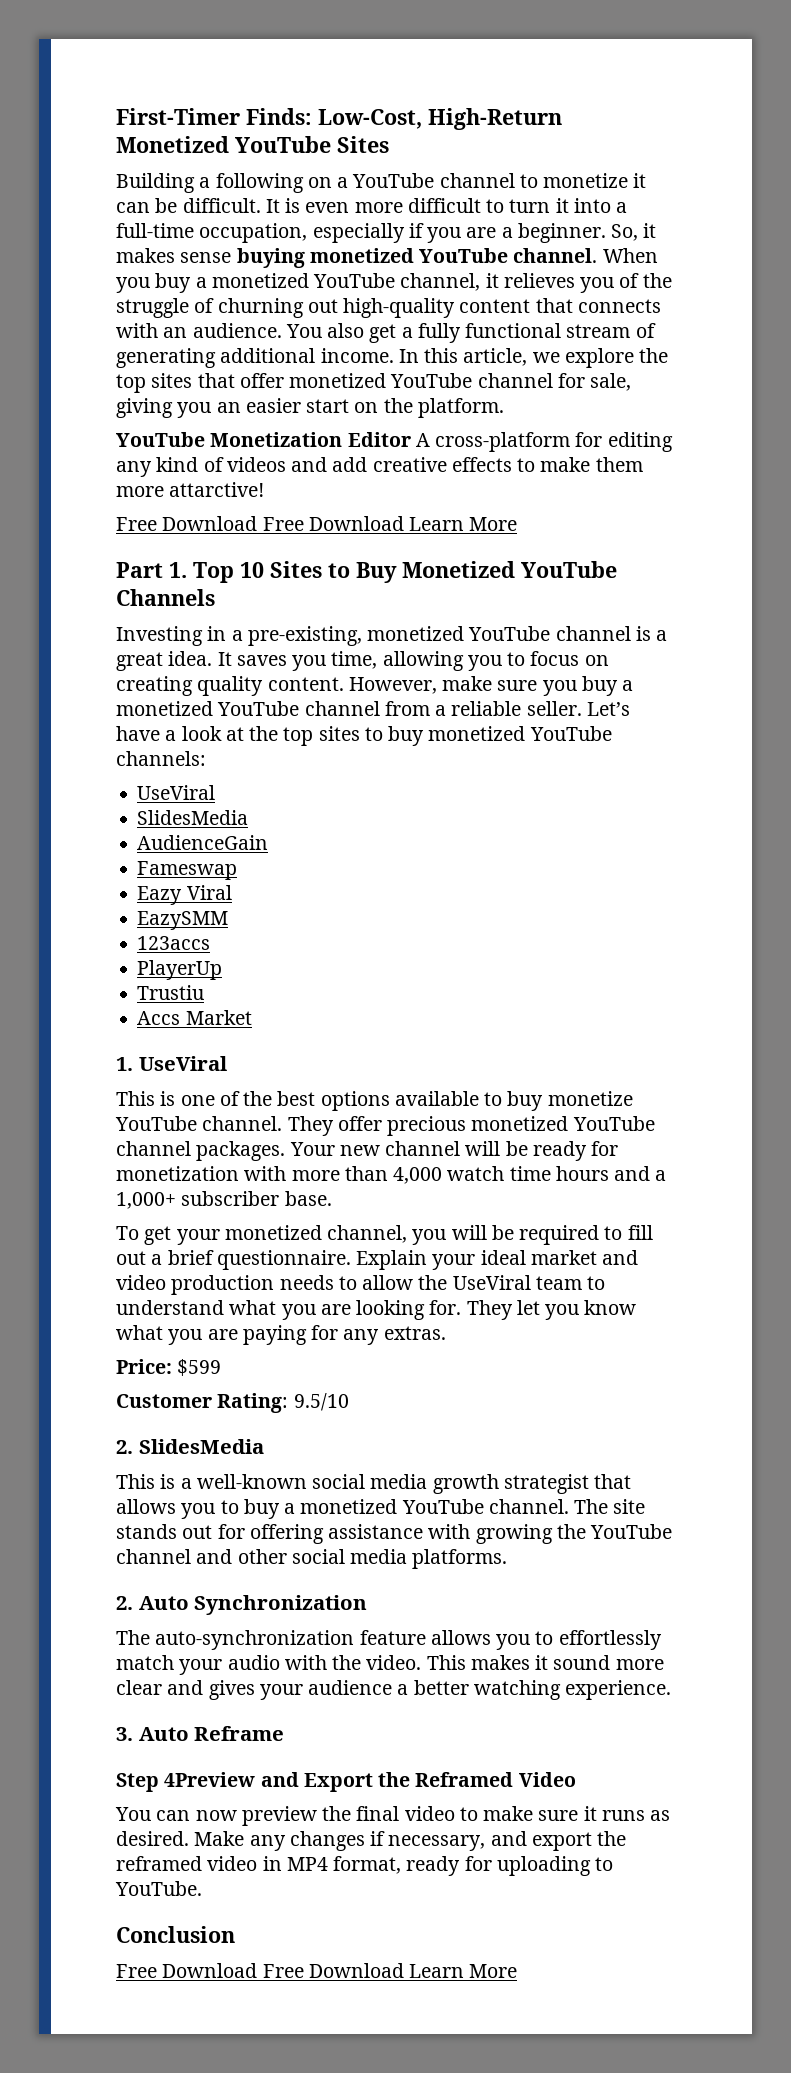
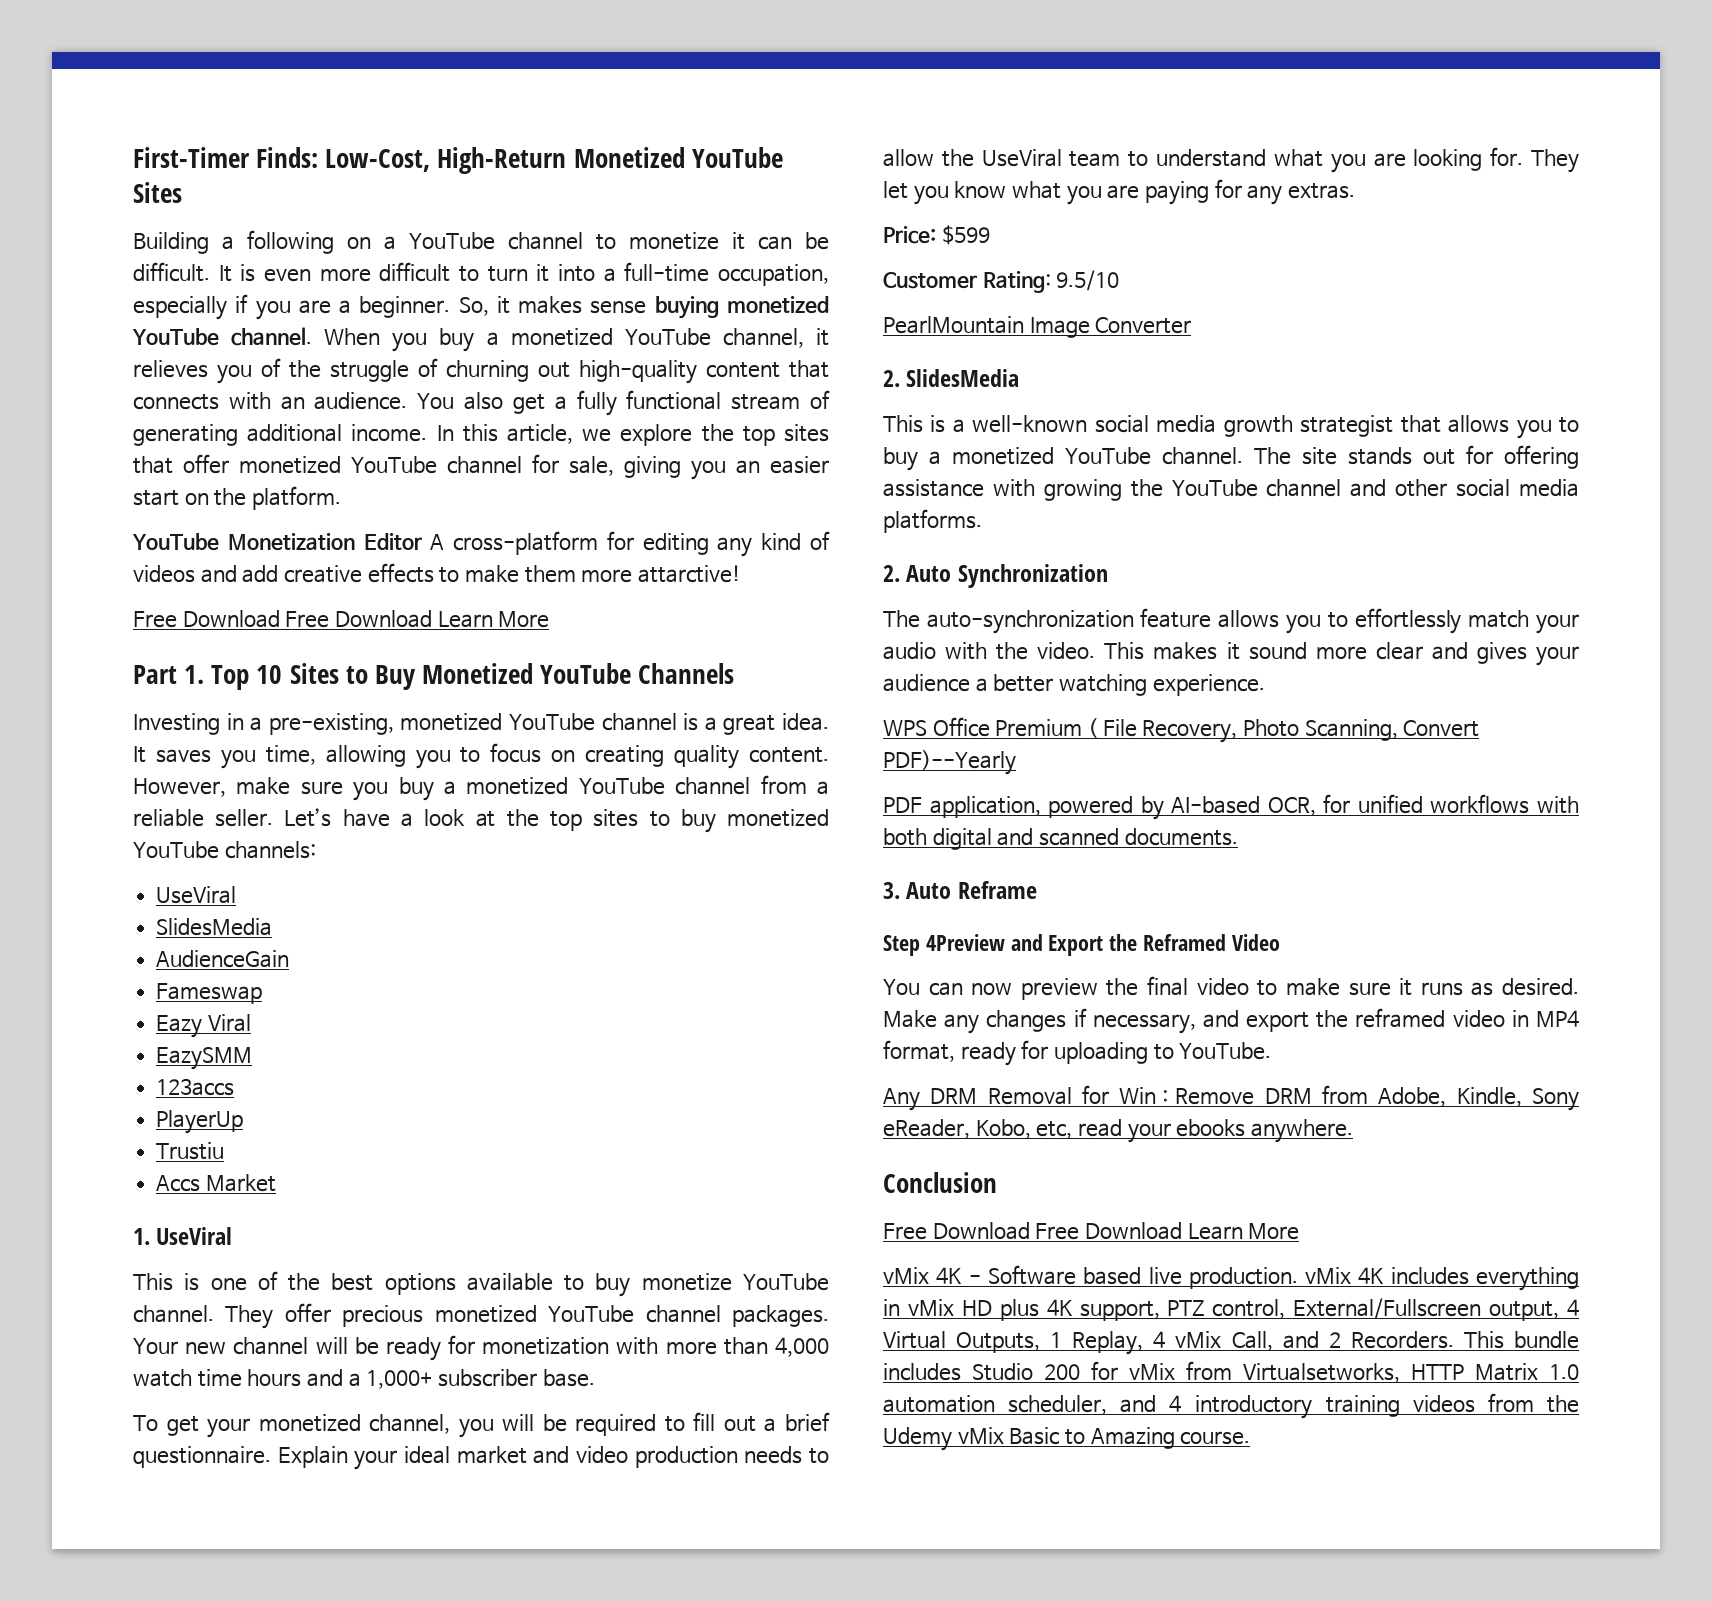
+ PearlMountain Image Converter
+ WPS Office Premium ( File Recovery, Photo Scanning, Convert PDF)--Yearly
+ PDF application, powered by AI-based OCR, for unified workflows with both digital and scanned documents.
+ Any DRM Removal for Win：Remove DRM from Adobe, Kindle, Sony eReader, Kobo, etc, read your ebooks anywhere.
+ vMix 4K - Software based live production. vMix 4K includes everything in vMix HD plus 4K support, PTZ control, External/Fullscreen output, 4 Virtual Outputs, 1 Replay, 4 vMix Call, and 2 Recorders. This bundle includes Studio 200 for vMix from Virtualsetworks, HTTP Matrix 1.0 automation scheduler, and 4 introductory training videos from the Udemy vMix Basic to Amazing course.

